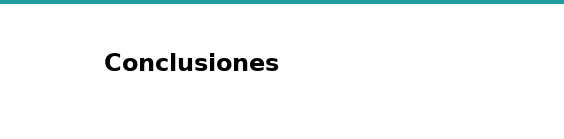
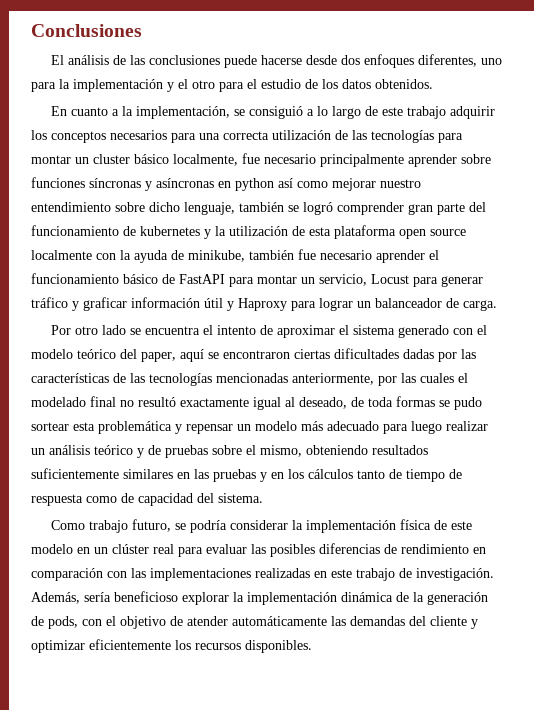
+ El análisis de las conclusiones puede hacerse desde dos enfoques diferentes, uno para la implementación y el otro para el estudio de los datos obtenidos.
+ En cuanto a la implementación, se consiguió a lo largo de este trabajo adquirir los conceptos necesarios para una correcta utilización de las tecnologías para montar un cluster básico localmente, fue necesario principalmente aprender sobre funciones síncronas y asíncronas en python así como mejorar nuestro entendimiento sobre dicho lenguaje, también se logró comprender gran parte del funcionamiento de kubernetes y la utilización de esta plataforma open source localmente con la ayuda de minikube, también fue necesario aprender el funcionamiento básico de FastAPI para montar un servicio, Locust para generar tráfico y graficar información útil y Haproxy para lograr un balanceador de carga.
+ Por otro lado se encuentra el intento de aproximar el sistema generado con el modelo teórico del paper, aquí se encontraron ciertas dificultades dadas por las características de las tecnologías mencionadas anteriormente, por las cuales el modelado final no resultó exactamente igual al deseado, de toda formas se pudo sortear esta problemática y repensar un modelo más adecuado para luego realizar un análisis teórico y de pruebas sobre el mismo, obteniendo resultados suficientemente similares en las pruebas y en los cálculos tanto de tiempo de respuesta como de capacidad del sistema.
+ Como trabajo futuro, se podría considerar la implementación física de este modelo en un clúster real para evaluar las posibles diferencias de rendimiento en comparación con las implementaciones realizadas en este trabajo de investigación. Además, sería beneficioso explorar la implementación dinámica de la generación de pods, con el objetivo de atender automáticamente las demandas del cliente y optimizar eficientemente los recursos disponibles.

